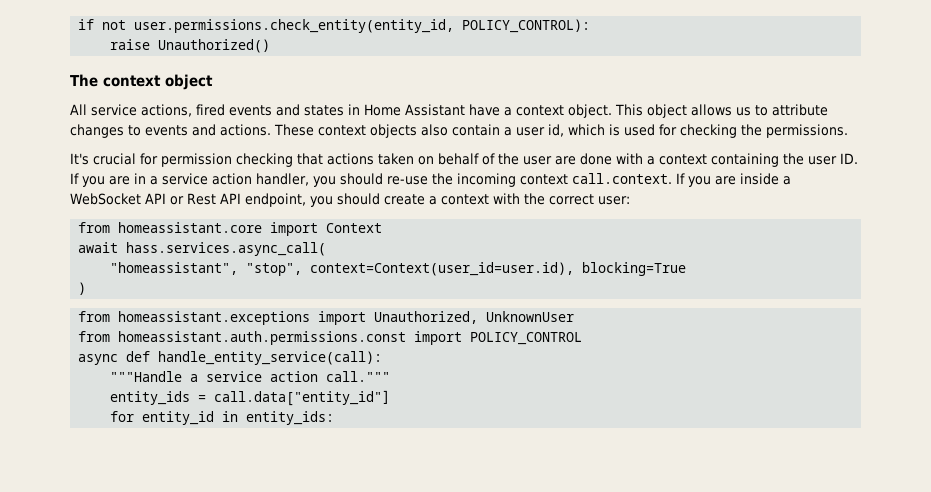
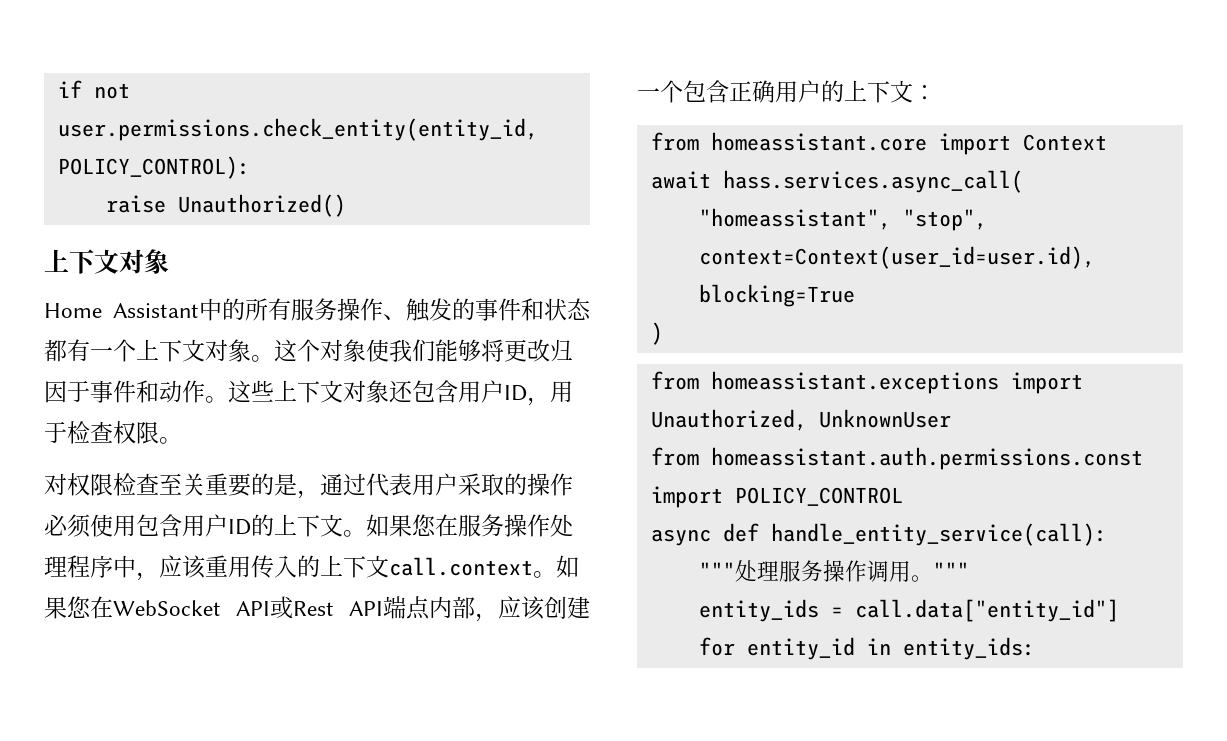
  raise Unauthorized()
- The context object
- All service actions, fired events and states in Home Assistant have a context object. This object allows us to attribute changes to events and actions. These context objects also contain a user id, which is used for checking the permissions.
- It's crucial for permission checking that actions taken on behalf of the user are done with a context containing the user ID. If you are in a service action handler, you should re-use the incoming context call.context. If you are inside a WebSocket API or Rest API endpoint, you should create a context with the correct user:
+ 上下文对象
+ Home Assistant中的所有服务操作、触发的事件和状态都有一个上下文对象。这个对象使我们能够将更改归因于事件和动作。这些上下文对象还包含用户ID，用于检查权限。
+ 对权限检查至关重要的是，通过代表用户采取的操作必须使用包含用户ID的上下文。如果您在服务操作处理程序中，应该重用传入的上下文call.context。如果您在WebSocket API或Rest API端点内部，应该创建一个包含正确用户的上下文：
- """Handle a service action call."""
+ """处理服务操作调用。"""

